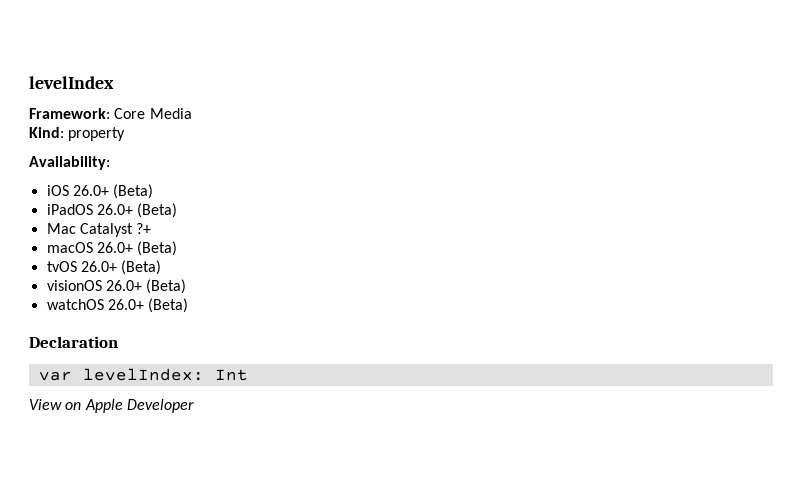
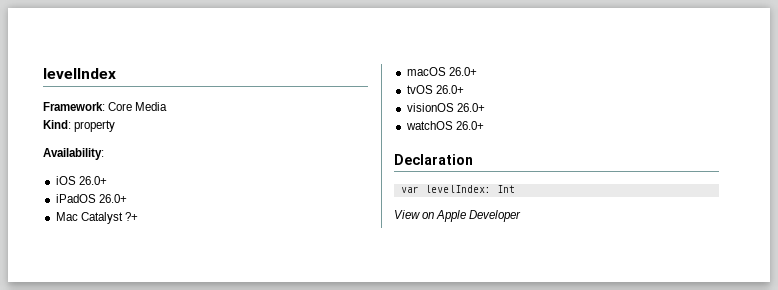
- iOS 26.0+ (Beta)
+ iOS 26.0+
- iPadOS 26.0+ (Beta)
+ iPadOS 26.0+
- macOS 26.0+ (Beta)
+ macOS 26.0+
- tvOS 26.0+ (Beta)
+ tvOS 26.0+
- visionOS 26.0+ (Beta)
+ visionOS 26.0+
- watchOS 26.0+ (Beta)
+ watchOS 26.0+

